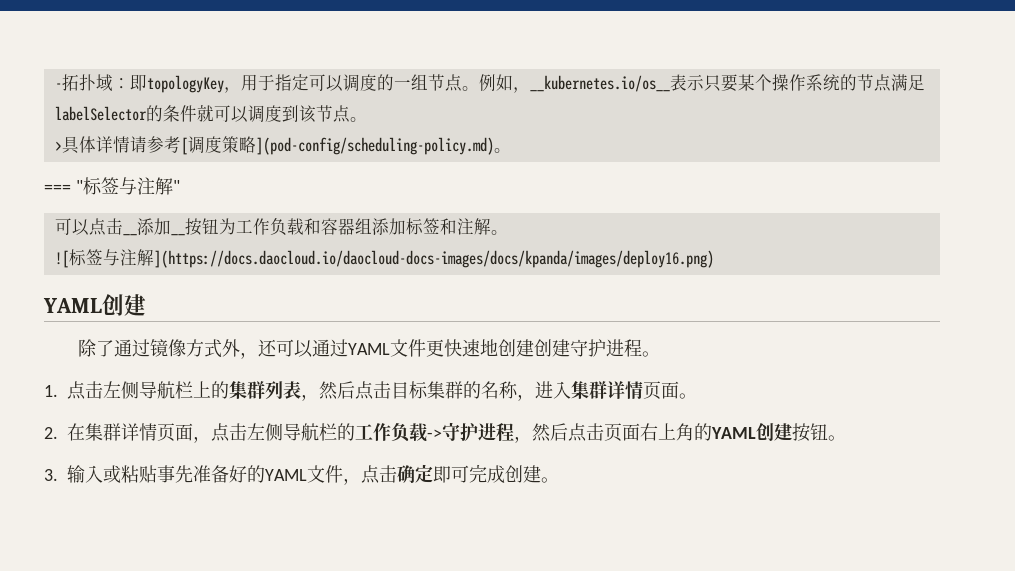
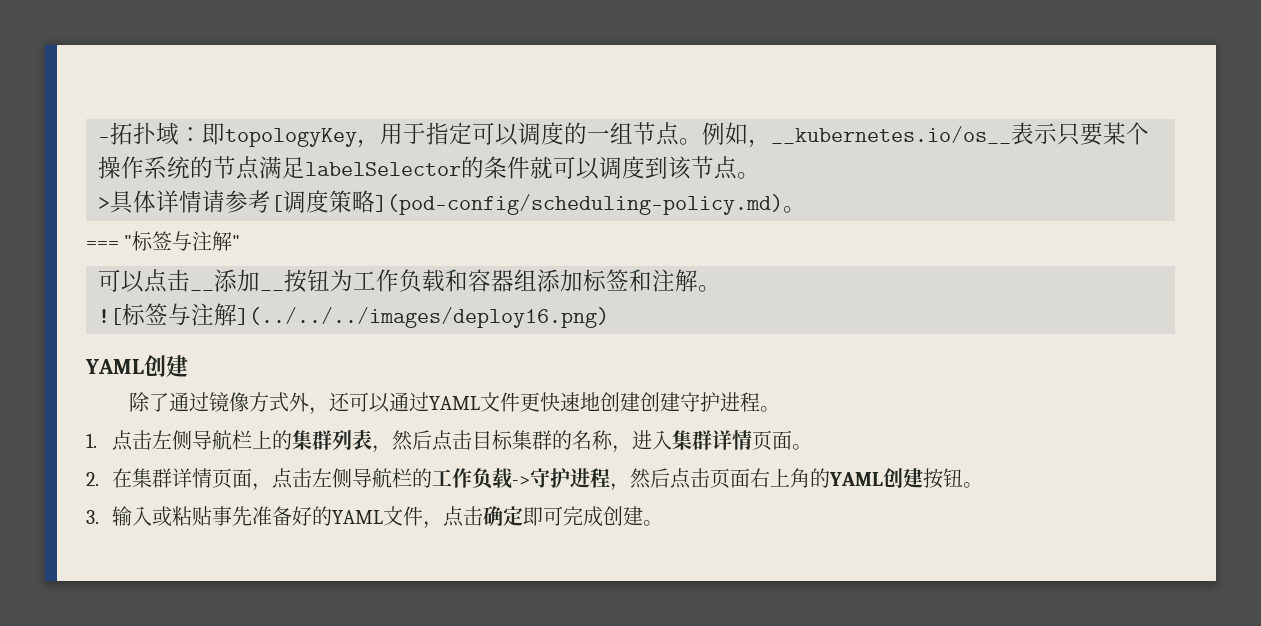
- ![标签与注解](https://docs.daocloud.io/daocloud-docs-images/docs/kpanda/images/deploy16.png)
+ ![标签与注解](../../../images/deploy16.png)

